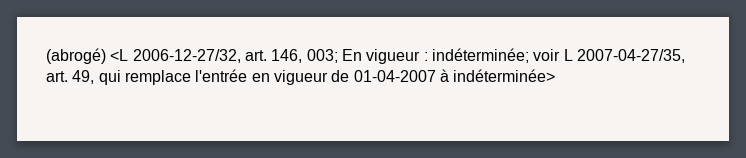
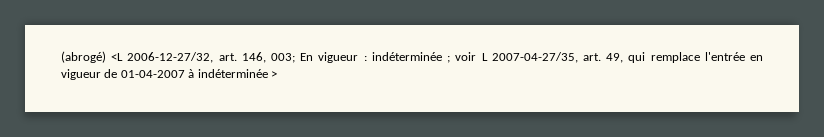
- (abrogé) <L 2006-12-27/32, art. 146, 003; En vigueur : indéterminée; voir L 2007-04-27/35, art. 49, qui remplace l'entrée en vigueur de 01-04-2007 à indéterminée>
+ (abrogé) <L 2006-12-27/32, art. 146, 003; En vigueur : indéterminée ; voir L 2007-04-27/35, art. 49, qui remplace l'entrée en vigueur de 01-04-2007 à indéterminée >

